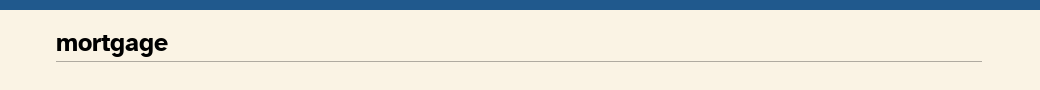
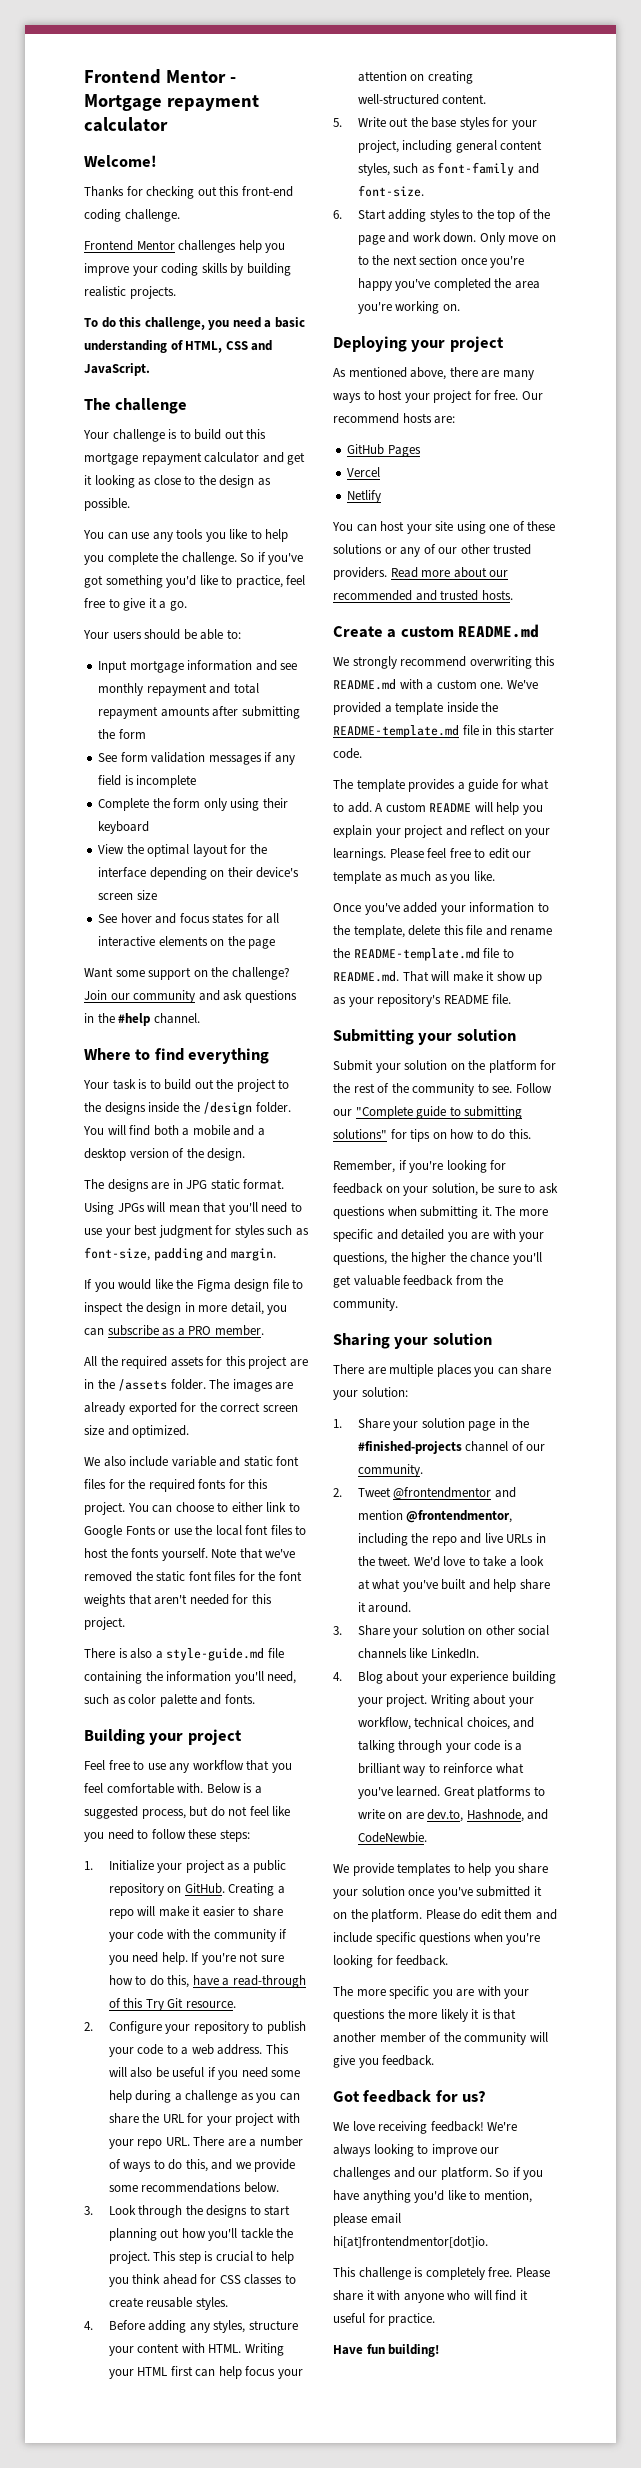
- mortgage
+ Frontend Mentor - Mortgage repayment calculator
+ Welcome!
+ Thanks for checking out this front-end coding challenge.
+ Frontend Mentor challenges help you improve your coding skills by building realistic projects.
+ To do this challenge, you need a basic understanding of HTML, CSS and JavaScript.
+ The challenge
+ Your challenge is to build out this mortgage repayment calculator and get it looking as close to the design as possible.
+ You can use any tools you like to help you complete the challenge. So if you've got something you'd like to practice, feel free to give it a go.
+ Your users should be able to:
+ Input mortgage information and see monthly repayment and total repayment amounts after submitting the form
+ See form validation messages if any field is incomplete
+ Complete the form only using their keyboard
+ View the optimal layout for the interface depending on their device's screen size
+ See hover and focus states for all interactive elements on the page
+ Want some support on the challenge? Join our community and ask questions in the #help channel.
+ Where to find everything
+ Your task is to build out the project to the designs inside the /design folder. You will find both a mobile and a desktop version of the design.
+ The designs are in JPG static format. Using JPGs will mean that you'll need to use your best judgment for styles such as font-size, padding and margin.
+ If you would like the Figma design file to inspect the design in more detail, you can subscribe as a PRO member.
+ All the required assets for this project are in the /assets folder. The images are already exported for the correct screen size and optimized.
+ We also include variable and static font files for the required fonts for this project. You can choose to either link to Google Fonts or use the local font files to host the fonts yourself. Note that we've removed the static font files for the font weights that aren't needed for this project.
+ There is also a style-guide.md file containing the information you'll need, such as color palette and fonts.
+ Building your project
+ Feel free to use any workflow that you feel comfortable with. Below is a suggested process, but do not feel like you need to follow these steps:
+ 1. Initialize your project as a public repository on GitHub. Creating a repo will make it easier to share your code with the community if you need help. If you're not sure how to do this, have a read-through of this Try Git resource.
+ 2. Configure your repository to publish your code to a web address. This will also be useful if you need some help during a challenge as you can share the URL for your project with your repo URL. There are a number of ways to do this, and we provide some recommendations below.
+ 3. Look through the designs to start planning out how you'll tackle the project. This step is crucial to help you think ahead for CSS classes to create reusable styles.
+ 4. Before adding any styles, structure your content with HTML. Writing your HTML first can help focus your attention on creating well-structured content.
+ 5. Write out the base styles for your project, including general content styles, such as font-family and font-size.
+ 6. Start adding styles to the top of the page and work down. Only move on to the next section once you're happy you've completed the area you're working on.
+ Deploying your project
+ As mentioned above, there are many ways to host your project for free. Our recommend hosts are:
+ GitHub Pages
+ Vercel
+ Netlify
+ You can host your site using one of these solutions or any of our other trusted providers. Read more about our recommended and trusted hosts.
+ Create a custom README.md
+ We strongly recommend overwriting this README.md with a custom one. We've provided a template inside the README-template.md file in this starter code.
+ The template provides a guide for what to add. A custom README will help you explain your project and reflect on your learnings. Please feel free to edit our template as much as you like.
+ Once you've added your information to the template, delete this file and rename the README-template.md file to README.md. That will make it show up as your repository's README file.
+ Submitting your solution
+ Submit your solution on the platform for the rest of the community to see. Follow our "Complete guide to submitting solutions" for tips on how to do this.
+ Remember, if you're looking for feedback on your solution, be sure to ask questions when submitting it. The more specific and detailed you are with your questions, the higher the chance you'll get valuable feedback from the community.
+ Sharing your solution
+ There are multiple places you can share your solution:
+ 1. Share your solution page in the #finished-projects channel of our community.
+ 2. Tweet @frontendmentor and mention @frontendmentor, including the repo and live URLs in the tweet. We'd love to take a look at what you've built and help share it around.
+ 3. Share your solution on other social channels like LinkedIn.
+ 4. Blog about your experience building your project. Writing about your workflow, technical choices, and talking through your code is a brilliant way to reinforce what you've learned. Great platforms to write on are dev.to, Hashnode, and CodeNewbie.
+ We provide templates to help you share your solution once you've submitted it on the platform. Please do edit them and include specific questions when you're looking for feedback.
+ The more specific you are with your questions the more likely it is that another member of the community will give you feedback.
+ Got feedback for us?
+ We love receiving feedback! We're always looking to improve our challenges and our platform. So if you have anything you'd like to mention, please email hi[at]frontendmentor[dot]io.
+ This challenge is completely free. Please share it with anyone who will find it useful for practice.
+ Have fun building!

